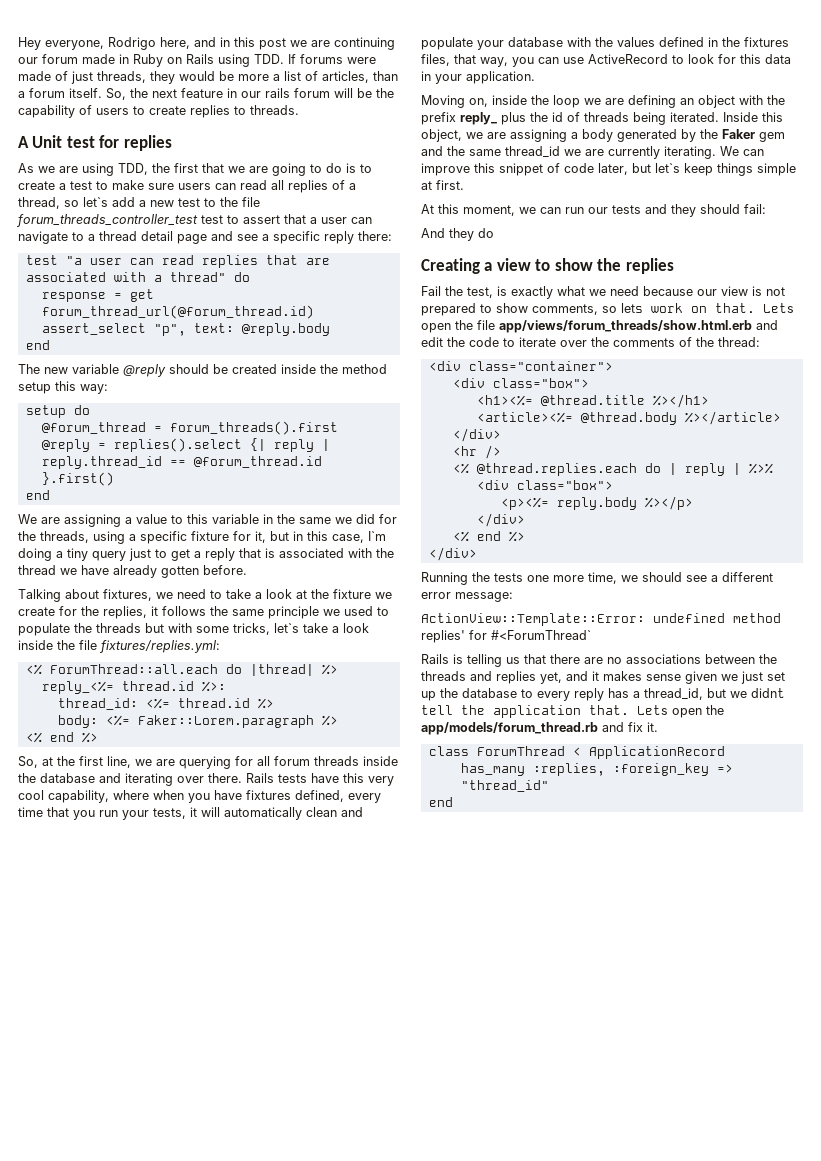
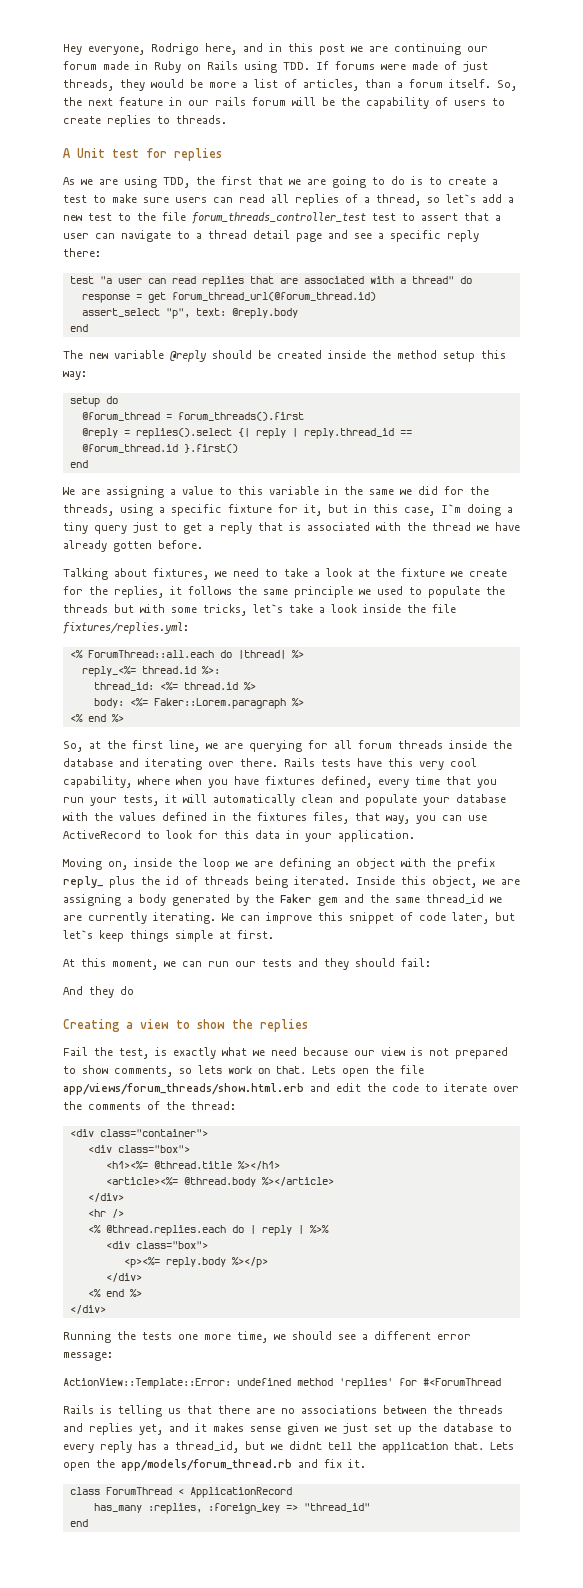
- ActionView::Template::Error: undefined method replies' for #<ForumThread`
+ ActionView::Template::Error: undefined method 'replies' for #<ForumThread

